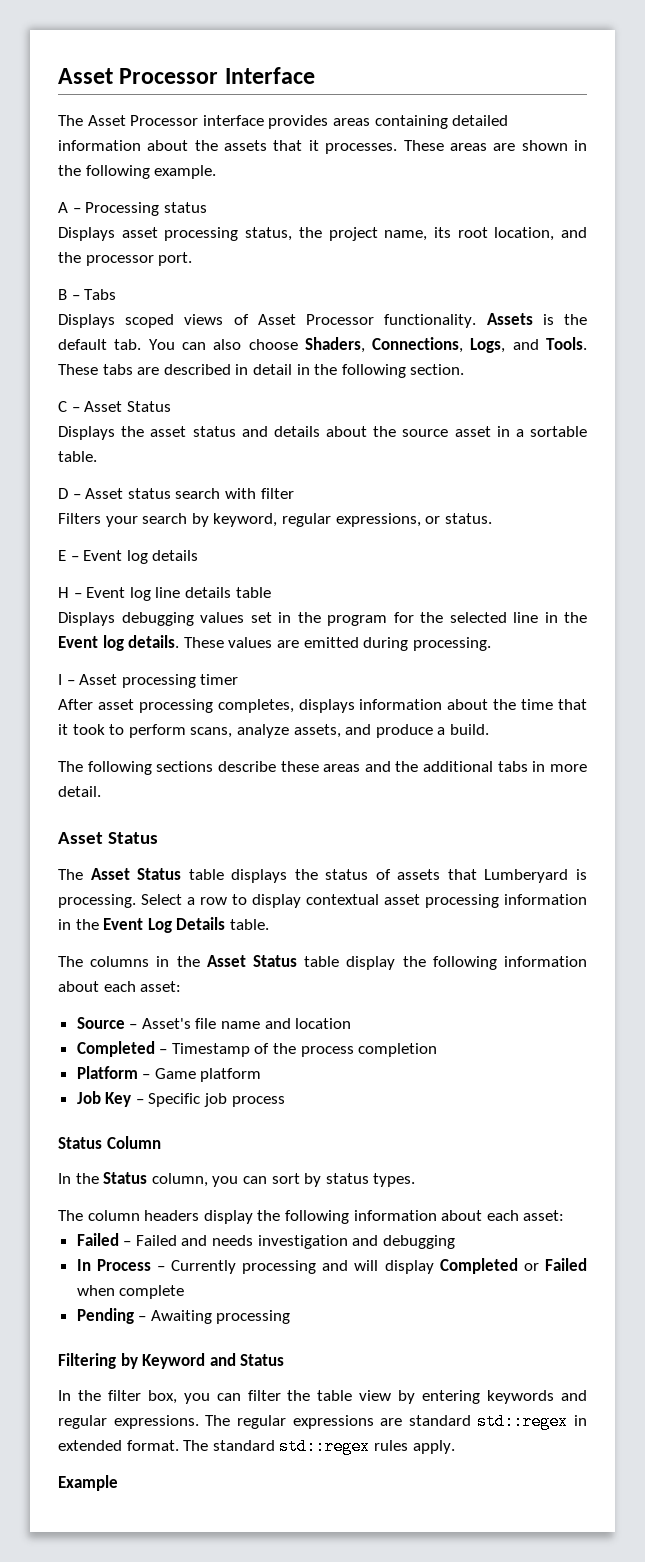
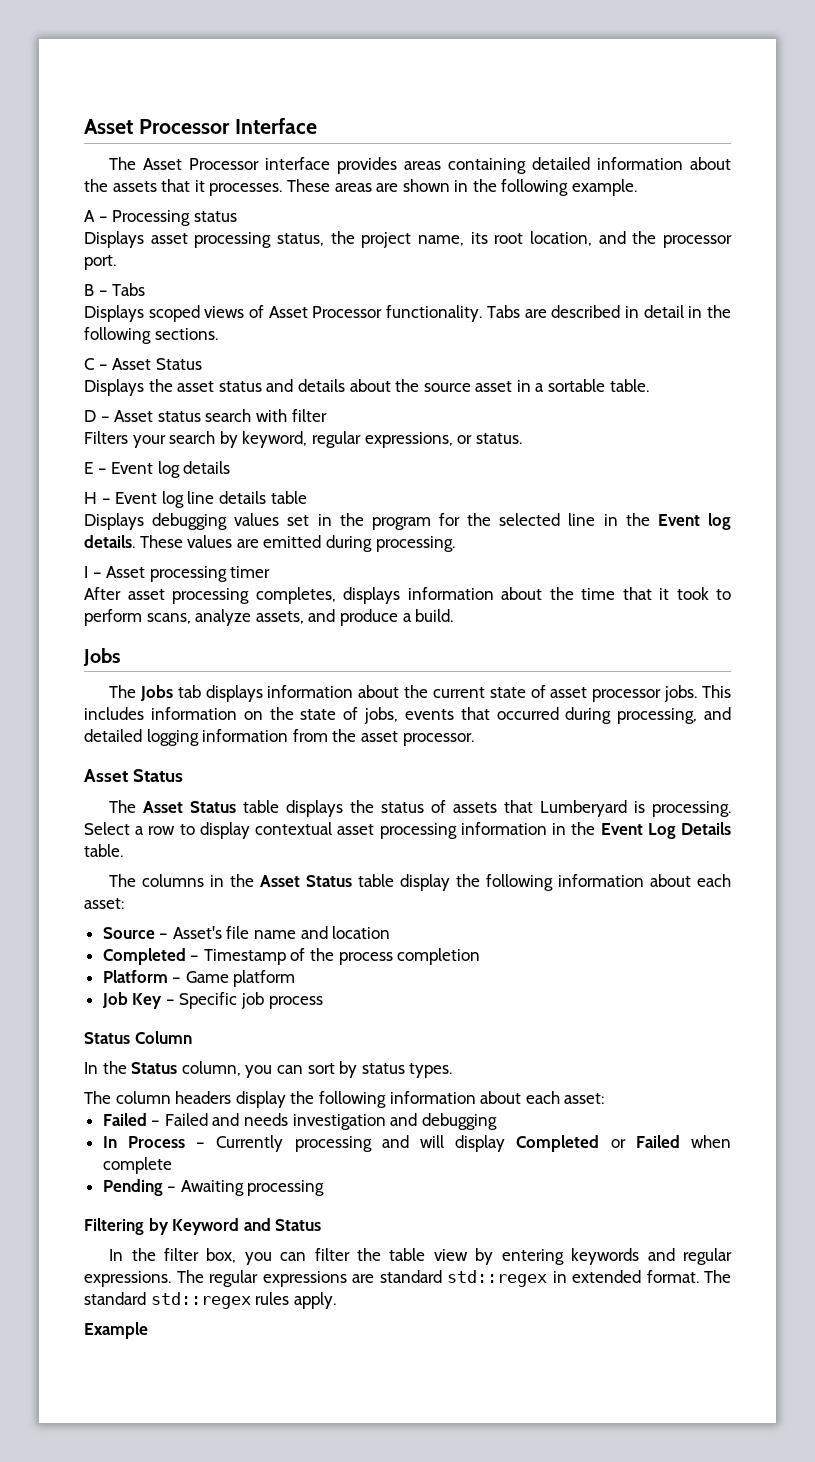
- Assets is the default tab. You can also choose Shaders, Connections, Logs, and Tools. These tabs are described in detail in the following section.
+ Tabs are described in detail in the following sections.
  After asset processing completes, displays information about the time that it took to perform scans, analyze assets, and produce a build.
- The following sections describe these areas and the additional tabs in more detail.
+ Jobs
+ The Jobs tab displays information about the current state of asset processor jobs. This includes information on the state of jobs, events that occurred during processing, and detailed logging information from the asset processor.

